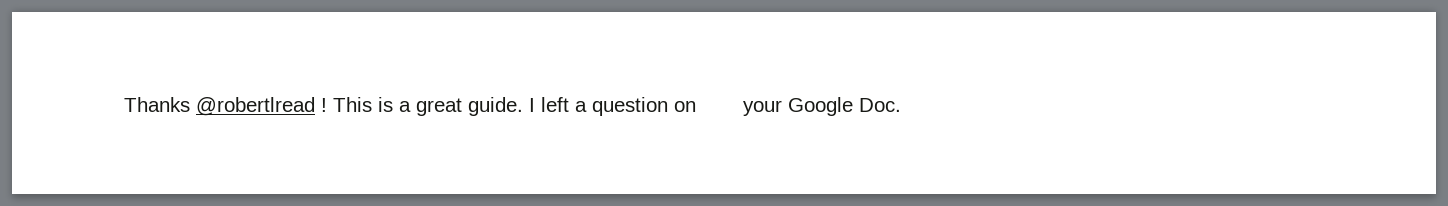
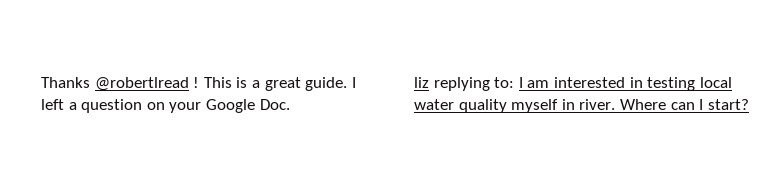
+ liz replying to: I am interested in testing local water quality myself in river. Where can I start?

